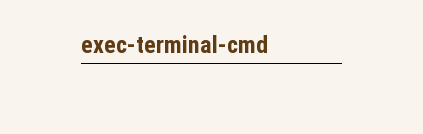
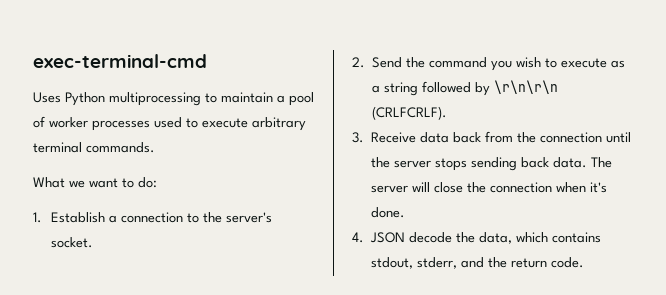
+ Uses Python multiprocessing to maintain a pool of worker processes used to execute arbitrary terminal commands.
+ What we want to do:
+ 1. Establish a connection to the server's socket.
+ 2. Send the command you wish to execute as a string followed by \r\n\r\n (CRLFCRLF).
+ 3. Receive data back from the connection until the server stops sending back data. The server will close the connection when it's done.
+ 4. JSON decode the data, which contains stdout, stderr, and the return code.

